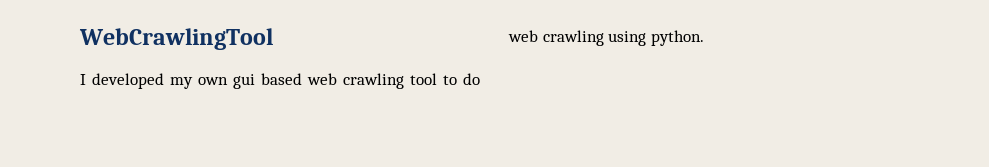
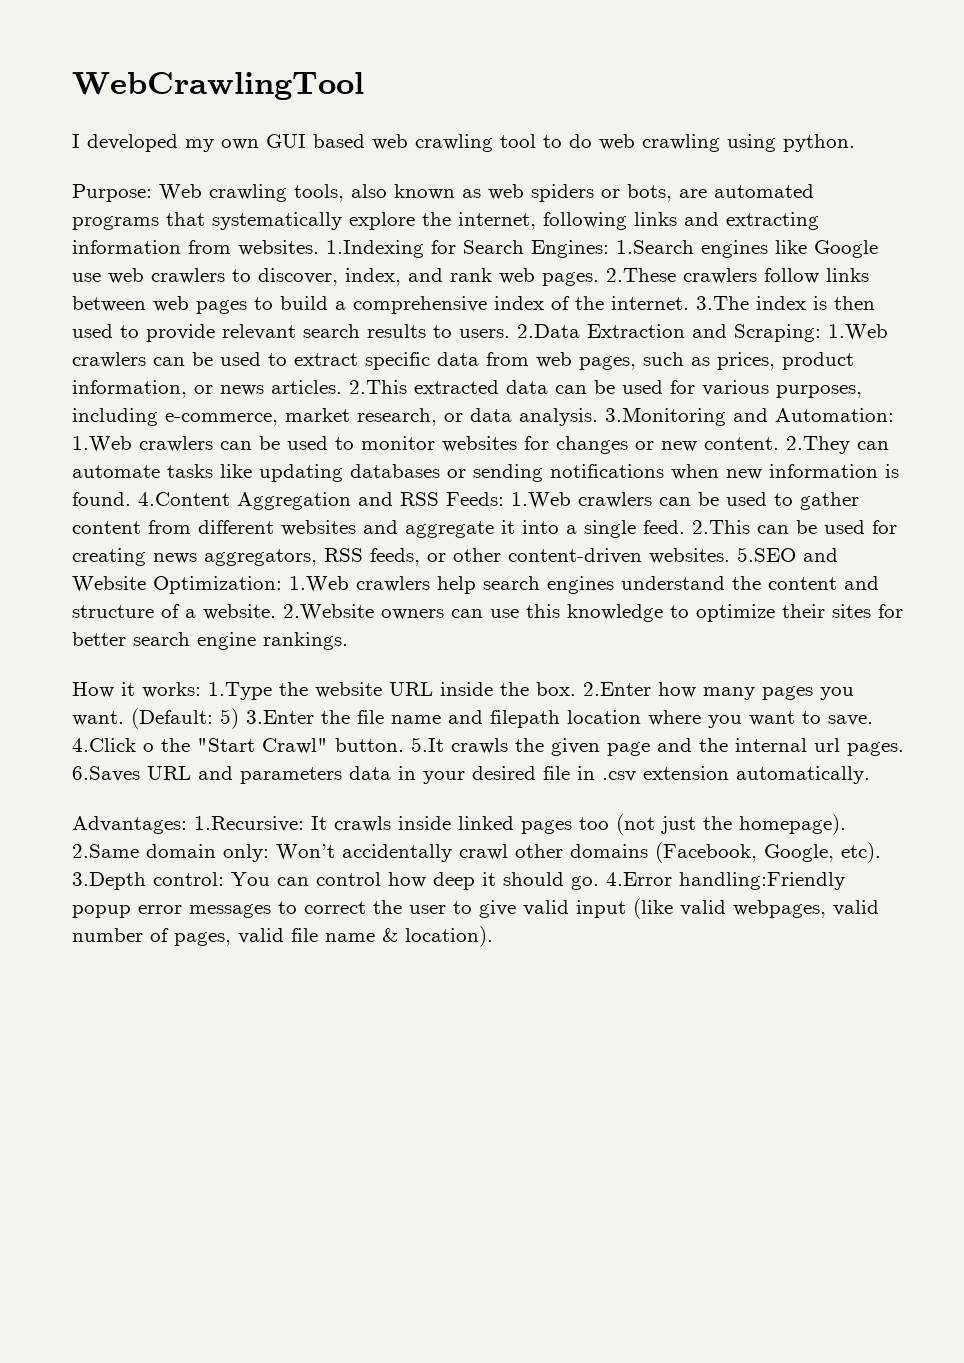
- I developed my own gui based web crawling tool to do web crawling using python.
+ I developed my own GUI based web crawling tool to do web crawling using python.
+ Purpose: Web crawling tools, also known as web spiders or bots, are automated programs that systematically explore the internet, following links and extracting information from websites. 1.Indexing for Search Engines: 1.Search engines like Google use web crawlers to discover, index, and rank web pages. 2.These crawlers follow links between web pages to build a comprehensive index of the internet. 3.The index is then used to provide relevant search results to users. 2.Data Extraction and Scraping: 1.Web crawlers can be used to extract specific data from web pages, such as prices, product information, or news articles. 2.This extracted data can be used for various purposes, including e-commerce, market research, or data analysis. 3.Monitoring and Automation: 1.Web crawlers can be used to monitor websites for changes or new content. 2.They can automate tasks like updating databases or sending notifications when new information is found. 4.Content Aggregation and RSS Feeds: 1.Web crawlers can be used to gather content from different websites and aggregate it into a single feed. 2.This can be used for creating news aggregators, RSS feeds, or other content-driven websites. 5.SEO and Website Optimization: 1.Web crawlers help search engines understand the content and structure of a website. 2.Website owners can use this knowledge to optimize their sites for better search engine rankings.
+ How it works: 1.Type the website URL inside the box. 2.Enter how many pages you want. (Default: 5) 3.Enter the file name and filepath location where you want to save. 4.Click o the "Start Crawl" button. 5.It crawls the given page and the internal url pages. 6.Saves URL and parameters data in your desired file in .csv extension automatically.
+ Advantages: 1.Recursive: It crawls inside linked pages too (not just the homepage). 2.Same domain only: Won’t accidentally crawl other domains (Facebook, Google, etc). 3.Depth control: You can control how deep it should go. 4.Error handling:Friendly popup error messages to correct the user to give valid input (like valid webpages, valid number of pages, valid file name & location).

